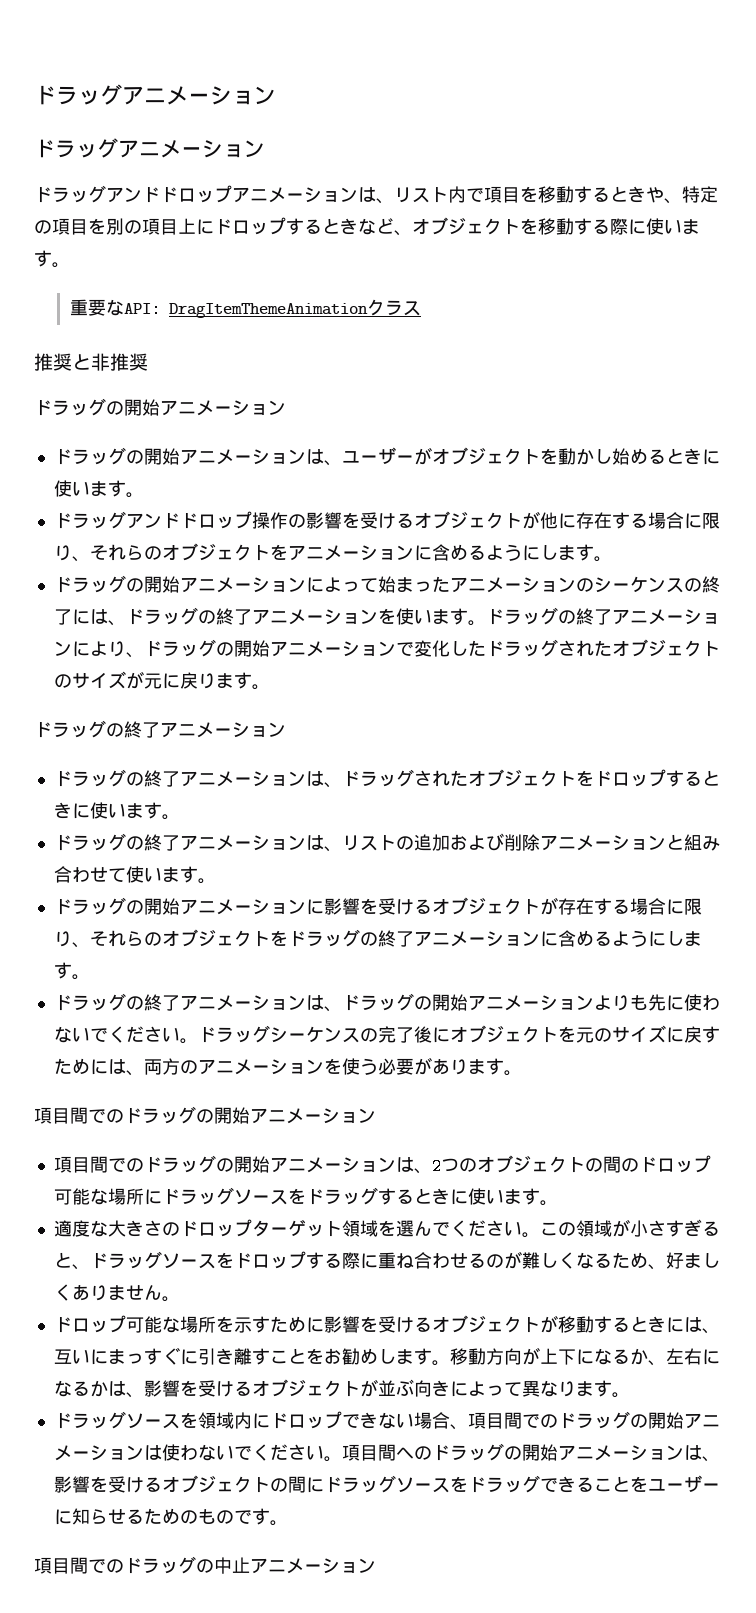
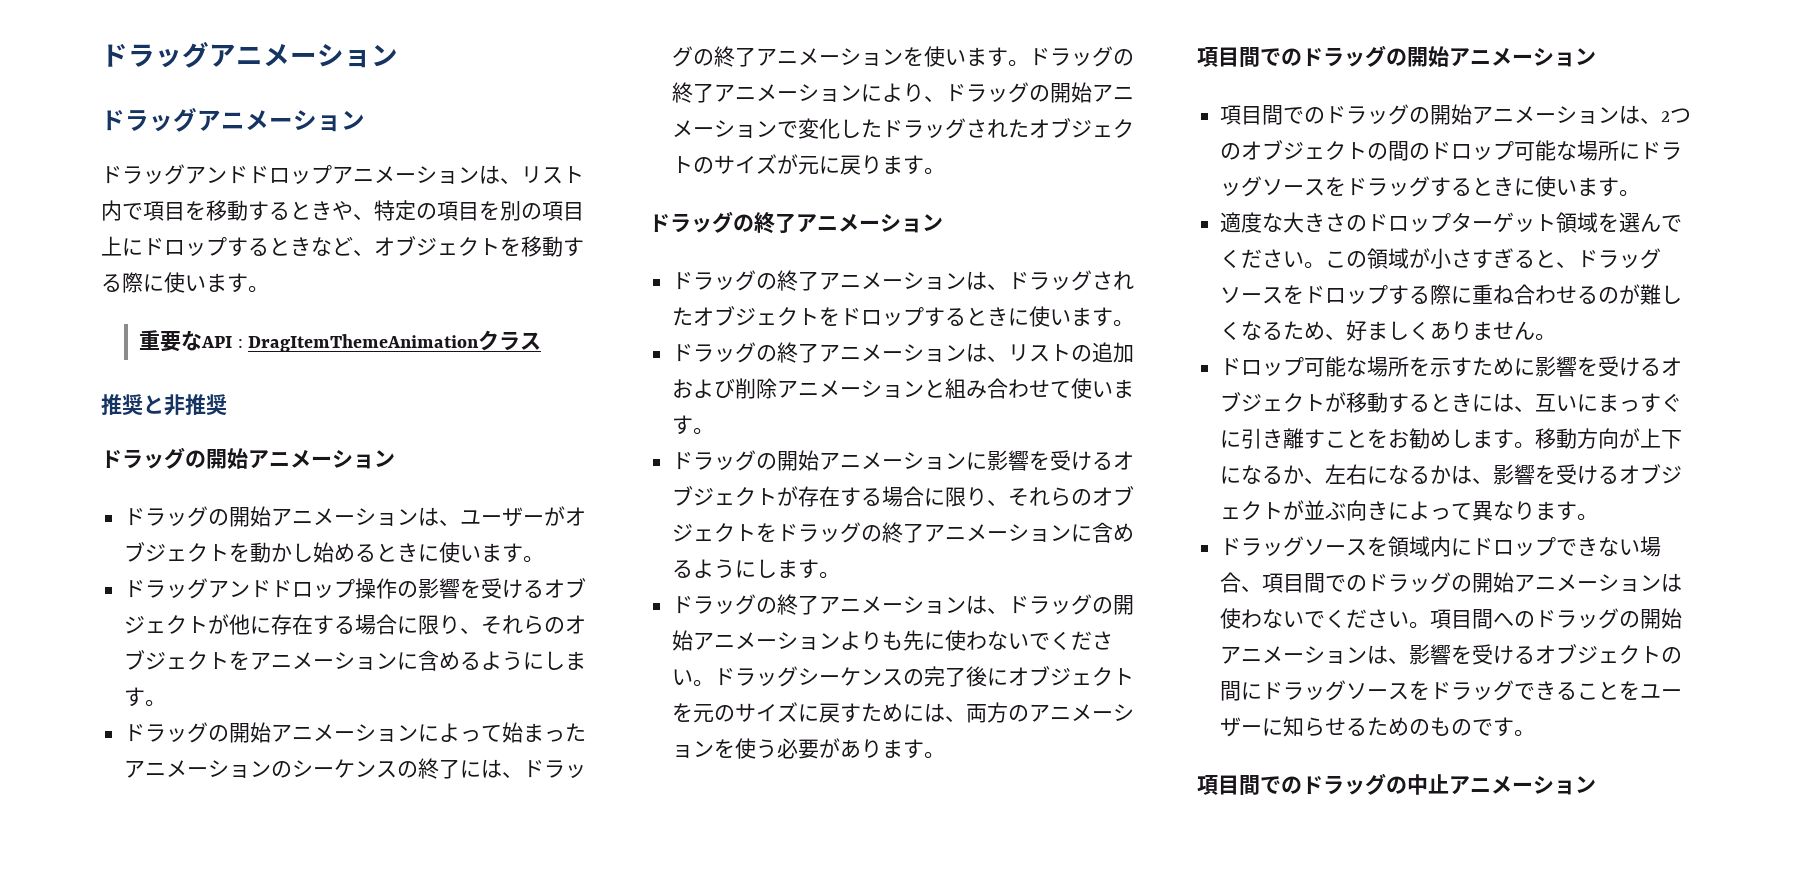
- 重要なAPI: DragItemThemeAnimationクラス
+ 重要なAPI : DragItemThemeAnimationクラス

